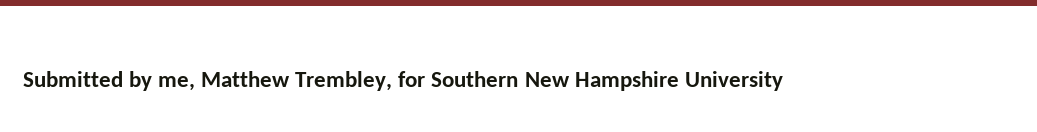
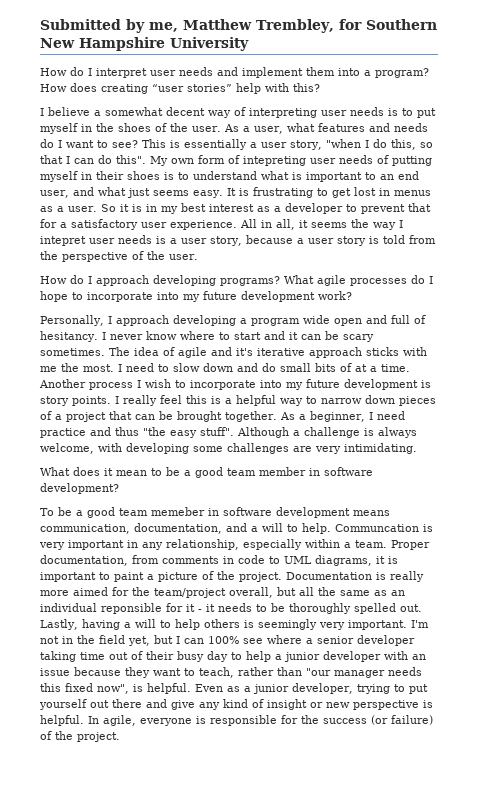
+ How do I interpret user needs and implement them into a program? How does creating “user stories” help with this?
+ I believe a somewhat decent way of interpreting user needs is to put myself in the shoes of the user. As a user, what features and needs do I want to see? This is essentially a user story, "when I do this, so that I can do this". My own form of intepreting user needs of putting myself in their shoes is to understand what is important to an end user, and what just seems easy. It is frustrating to get lost in menus as a user. So it is in my best interest as a developer to prevent that for a satisfactory user experience. All in all, it seems the way I intepret user needs is a user story, because a user story is told from the perspective of the user.
+ How do I approach developing programs? What agile processes do I hope to incorporate into my future development work?
+ Personally, I approach developing a program wide open and full of hesitancy. I never know where to start and it can be scary sometimes. The idea of agile and it's iterative approach sticks with me the most. I need to slow down and do small bits of at a time. Another process I wish to incorporate into my future development is story points. I really feel this is a helpful way to narrow down pieces of a project that can be brought together. As a beginner, I need practice and thus "the easy stuff". Although a challenge is always welcome, with developing some challenges are very intimidating.
+ What does it mean to be a good team member in software development?
+ To be a good team memeber in software development means communication, documentation, and a will to help. Communcation is very important in any relationship, especially within a team. Proper documentation, from comments in code to UML diagrams, it is important to paint a picture of the project. Documentation is really more aimed for the team/project overall, but all the same as an individual reponsible for it - it needs to be thoroughly spelled out. Lastly, having a will to help others is seemingly very important. I'm not in the field yet, but I can 100% see where a senior developer taking time out of their busy day to help a junior developer with an issue because they want to teach, rather than "our manager needs this fixed now", is helpful. Even as a junior developer, trying to put yourself out there and give any kind of insight or new perspective is helpful. In agile, everyone is responsible for the success (or failure) of the project.

